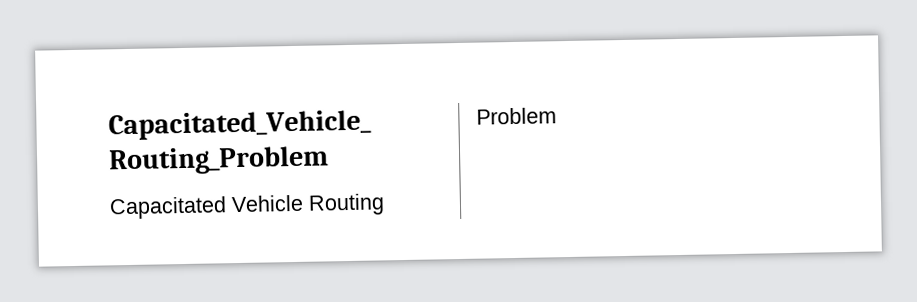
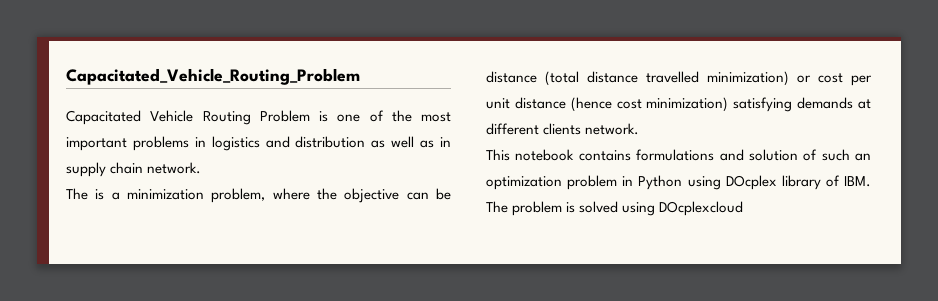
- Capacitated Vehicle Routing Problem
+ Capacitated Vehicle Routing Problem is one of the most important problems in logistics and distribution as well as in supply chain network.
+ The is a minimization problem, where the objective can be distance (total distance travelled minimization) or cost per unit distance (hence cost minimization) satisfying demands at different clients network.
+ This notebook contains formulations and solution of such an optimization problem in Python using DOcplex library of IBM. The problem is solved using DOcplexcloud

